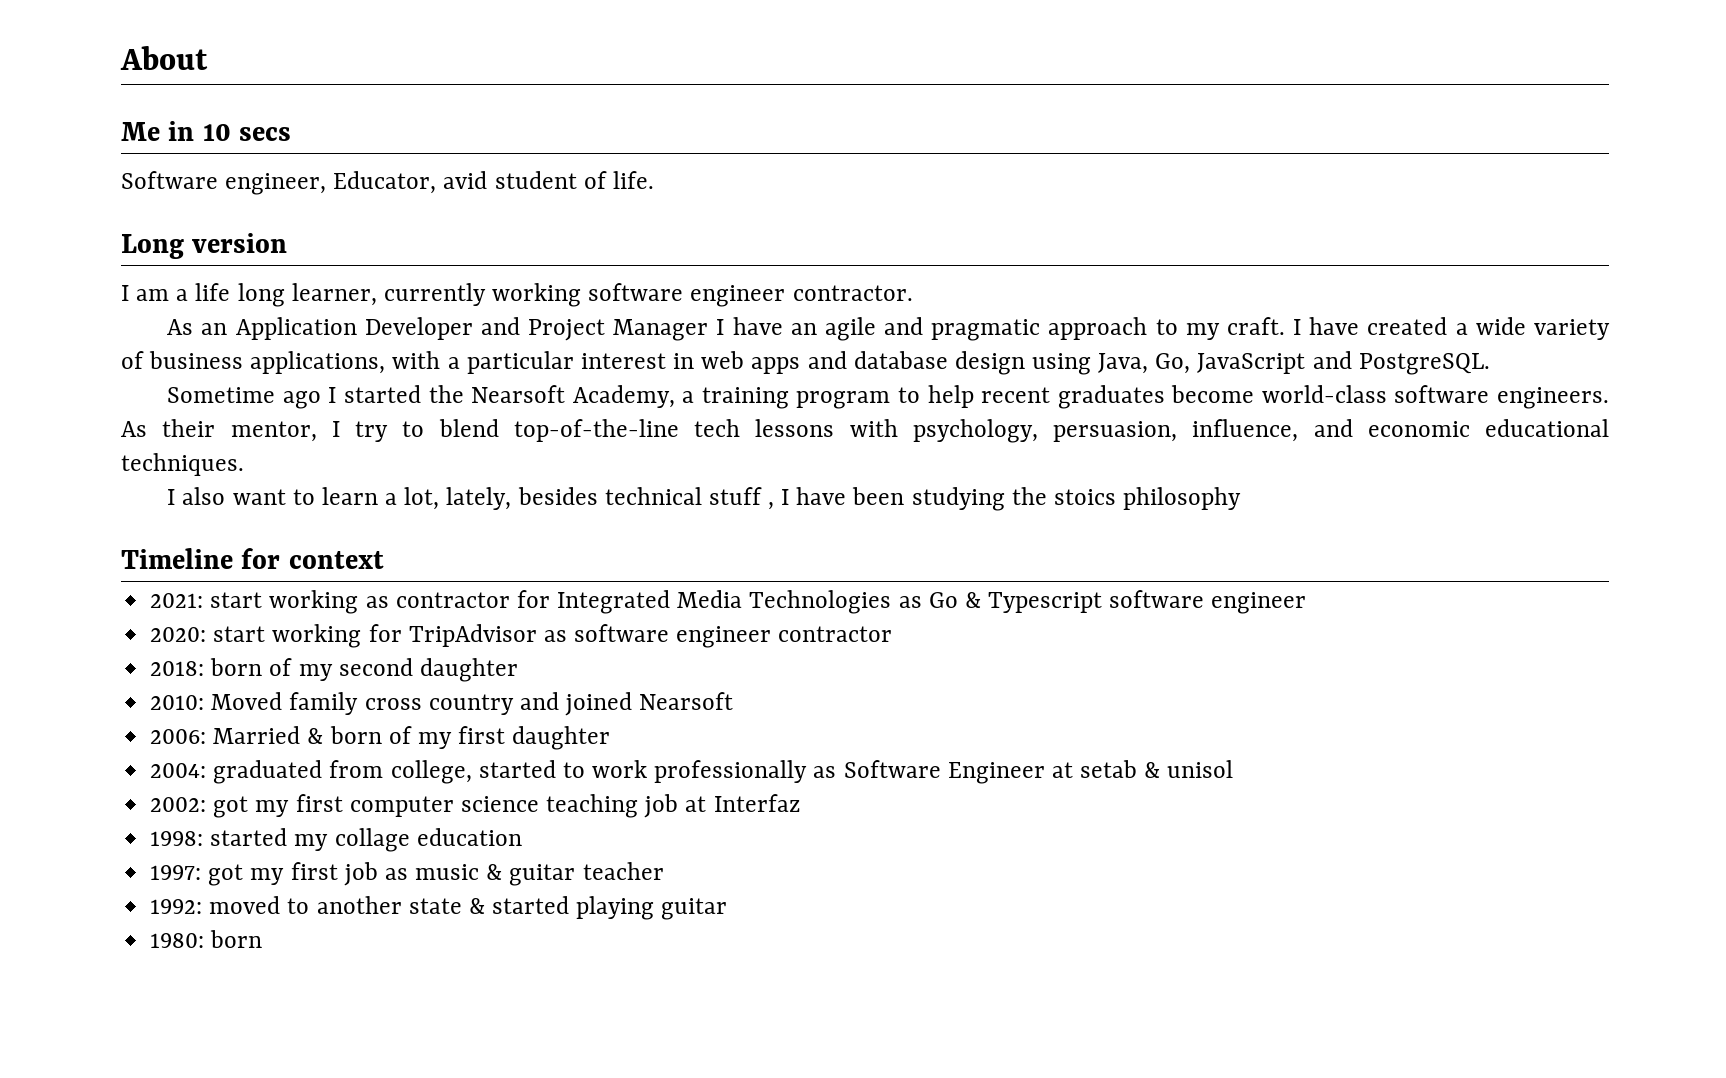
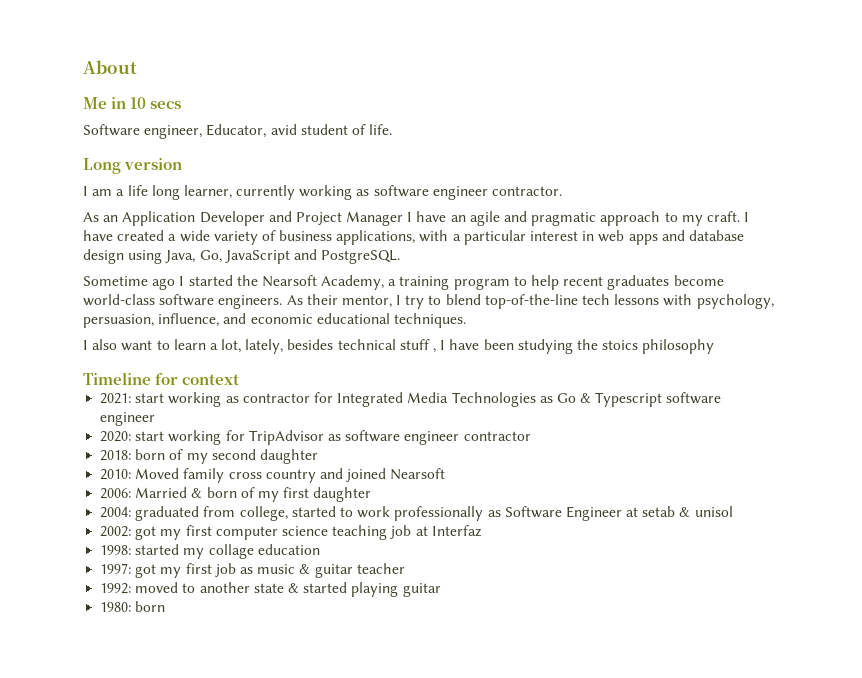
- I am a life long learner, currently working software engineer contractor.
+ I am a life long learner, currently working as software engineer contractor.

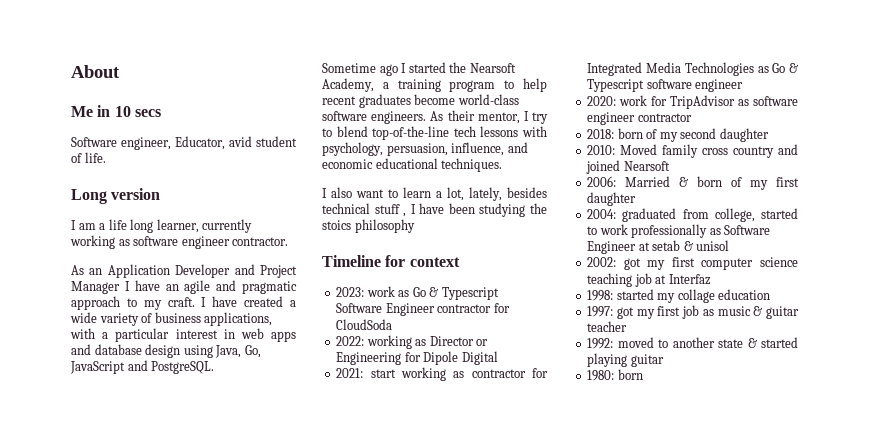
+ 2023: work as Go & Typescript Software Engineer contractor for CloudSoda
+ 2022: working as Director or Engineering for Dipole Digital
- 2020: start working for TripAdvisor as software engineer contractor
+ 2020: work for TripAdvisor as software engineer contractor

